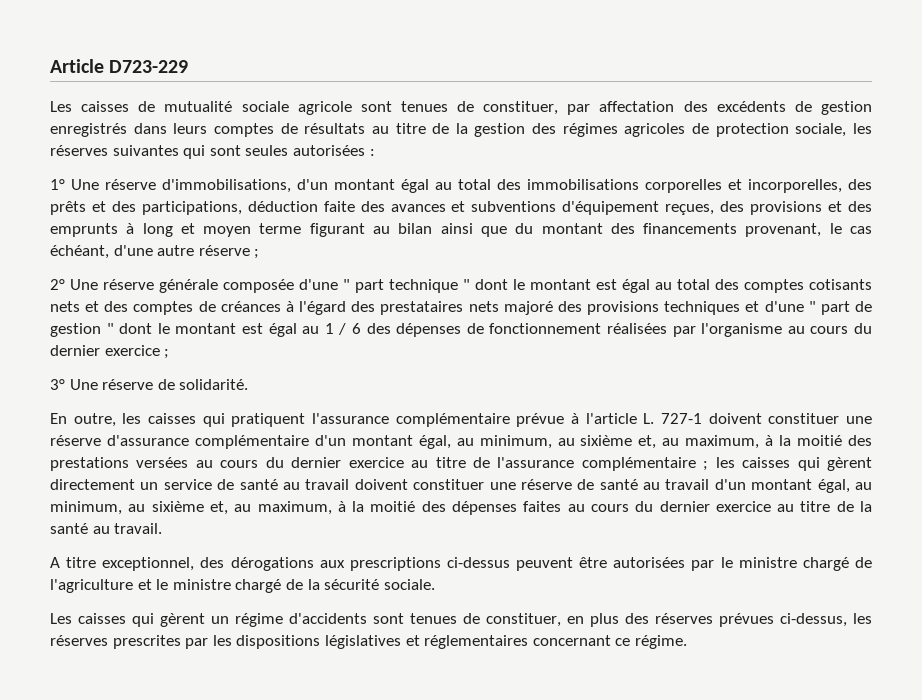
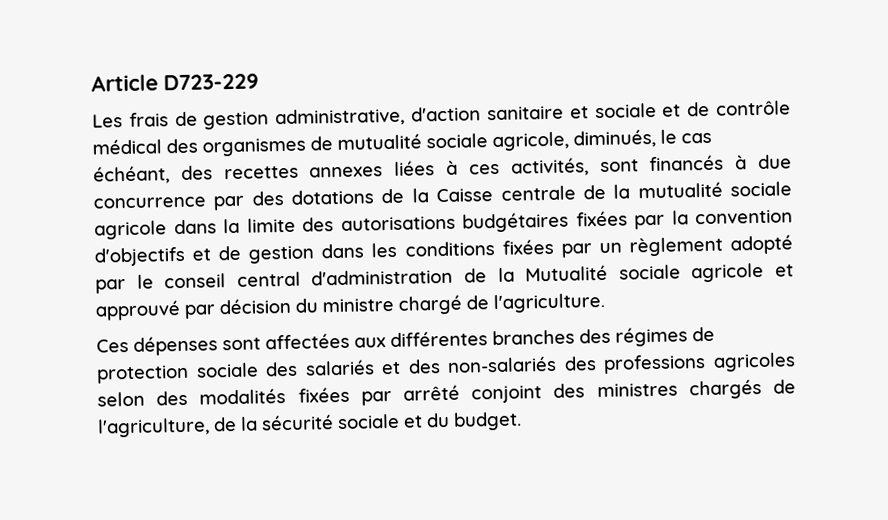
- Les caisses de mutualité sociale agricole sont tenues de constituer, par affectation des excédents de gestion enregistrés dans leurs comptes de résultats au titre de la gestion des régimes agricoles de protection sociale, les réserves suivantes qui sont seules autorisées :
- 1° Une réserve d'immobilisations, d'un montant égal au total des immobilisations corporelles et incorporelles, des prêts et des participations, déduction faite des avances et subventions d'équipement reçues, des provisions et des emprunts à long et moyen terme figurant au bilan ainsi que du montant des financements provenant, le cas échéant, d'une autre réserve ;
- 2° Une réserve générale composée d'une " part technique " dont le montant est égal au total des comptes cotisants nets et des comptes de créances à l'égard des prestataires nets majoré des provisions techniques et d'une " part de gestion " dont le montant est égal au 1 / 6 des dépenses de fonctionnement réalisées par l'organisme au cours du dernier exercice ;
- 3° Une réserve de solidarité.
- En outre, les caisses qui pratiquent l'assurance complémentaire prévue à l'article L. 727-1 doivent constituer une réserve d'assurance complémentaire d'un montant égal, au minimum, au sixième et, au maximum, à la moitié des prestations versées au cours du dernier exercice au titre de l'assurance complémentaire ; les caisses qui gèrent directement un service de santé au travail doivent constituer une réserve de santé au travail d'un montant égal, au minimum, au sixième et, au maximum, à la moitié des dépenses faites au cours du dernier exercice au titre de la santé au travail.
- A titre exceptionnel, des dérogations aux prescriptions ci-dessus peuvent être autorisées par le ministre chargé de l'agriculture et le ministre chargé de la sécurité sociale.
- Les caisses qui gèrent un régime d'accidents sont tenues de constituer, en plus des réserves prévues ci-dessus, les réserves prescrites par les dispositions législatives et réglementaires concernant ce régime.
+ Les frais de gestion administrative, d'action sanitaire et sociale et de contrôle médical des organismes de mutualité sociale agricole, diminués, le cas échéant, des recettes annexes liées à ces activités, sont financés à due concurrence par des dotations de la Caisse centrale de la mutualité sociale agricole dans la limite des autorisations budgétaires fixées par la convention d'objectifs et de gestion dans les conditions fixées par un règlement adopté par le conseil central d'administration de la Mutualité sociale agricole et approuvé par décision du ministre chargé de l'agriculture.
+ Ces dépenses sont affectées aux différentes branches des régimes de protection sociale des salariés et des non-salariés des professions agricoles selon des modalités fixées par arrêté conjoint des ministres chargés de l'agriculture, de la sécurité sociale et du budget.

